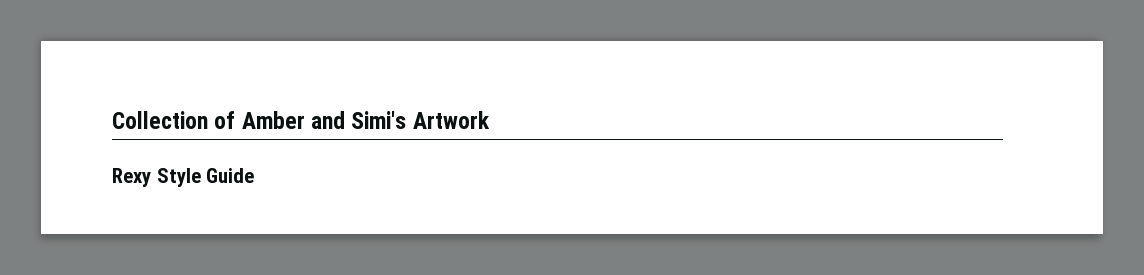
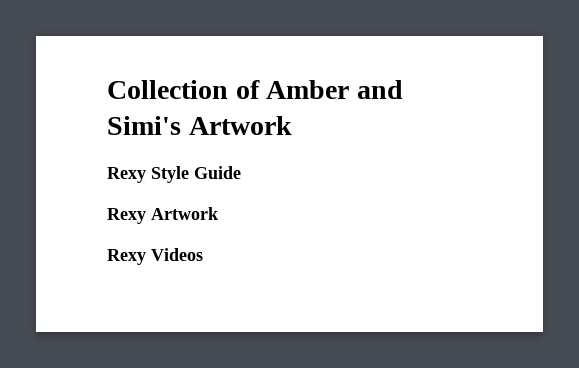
+ Rexy Artwork
+ Rexy Videos

